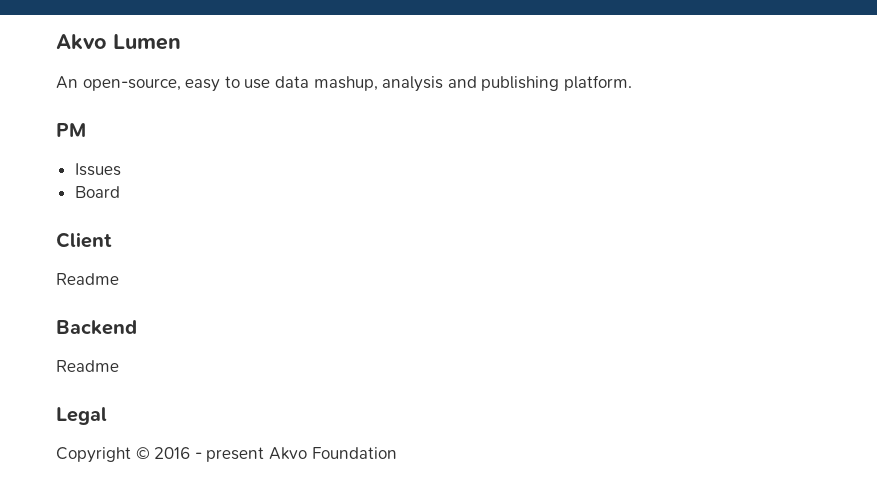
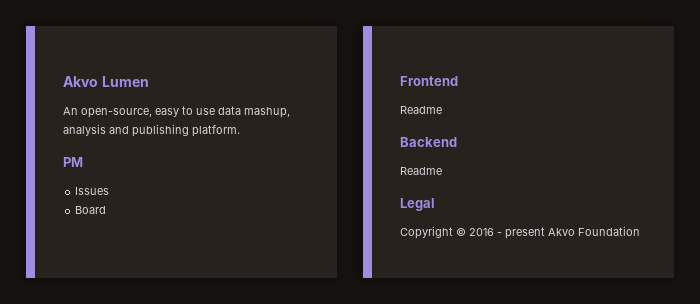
- Client
+ Frontend

